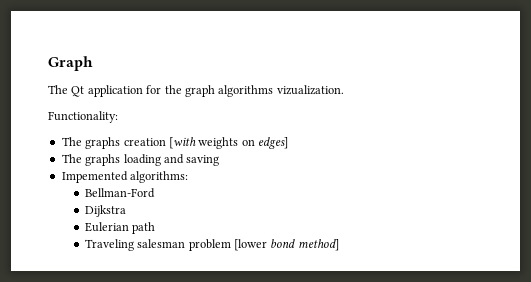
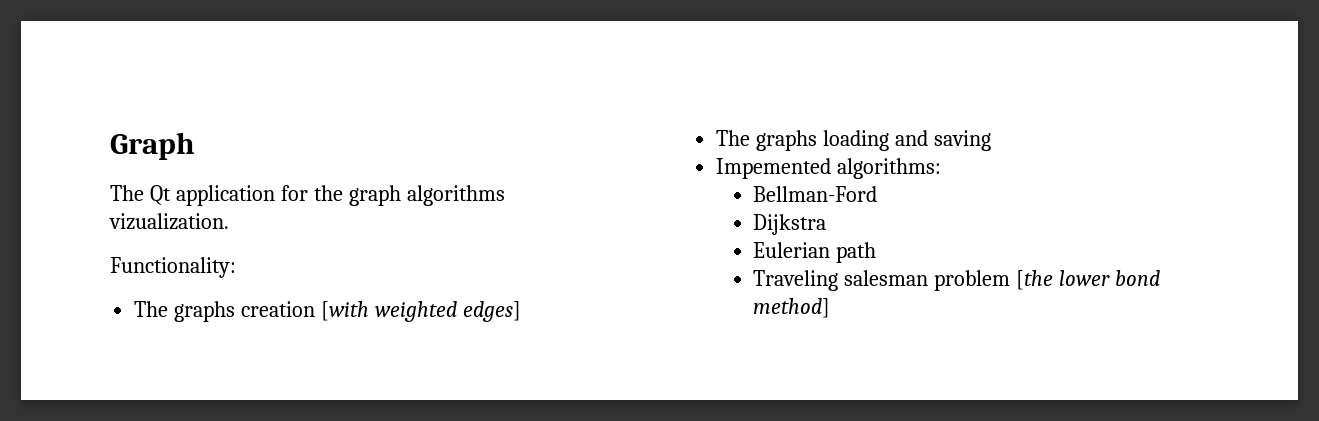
- The graphs creation [with weights on edges]
+ The graphs creation [with weighted edges]
- Traveling salesman problem [lower bond method]
+ Traveling salesman problem [the lower bond method]

